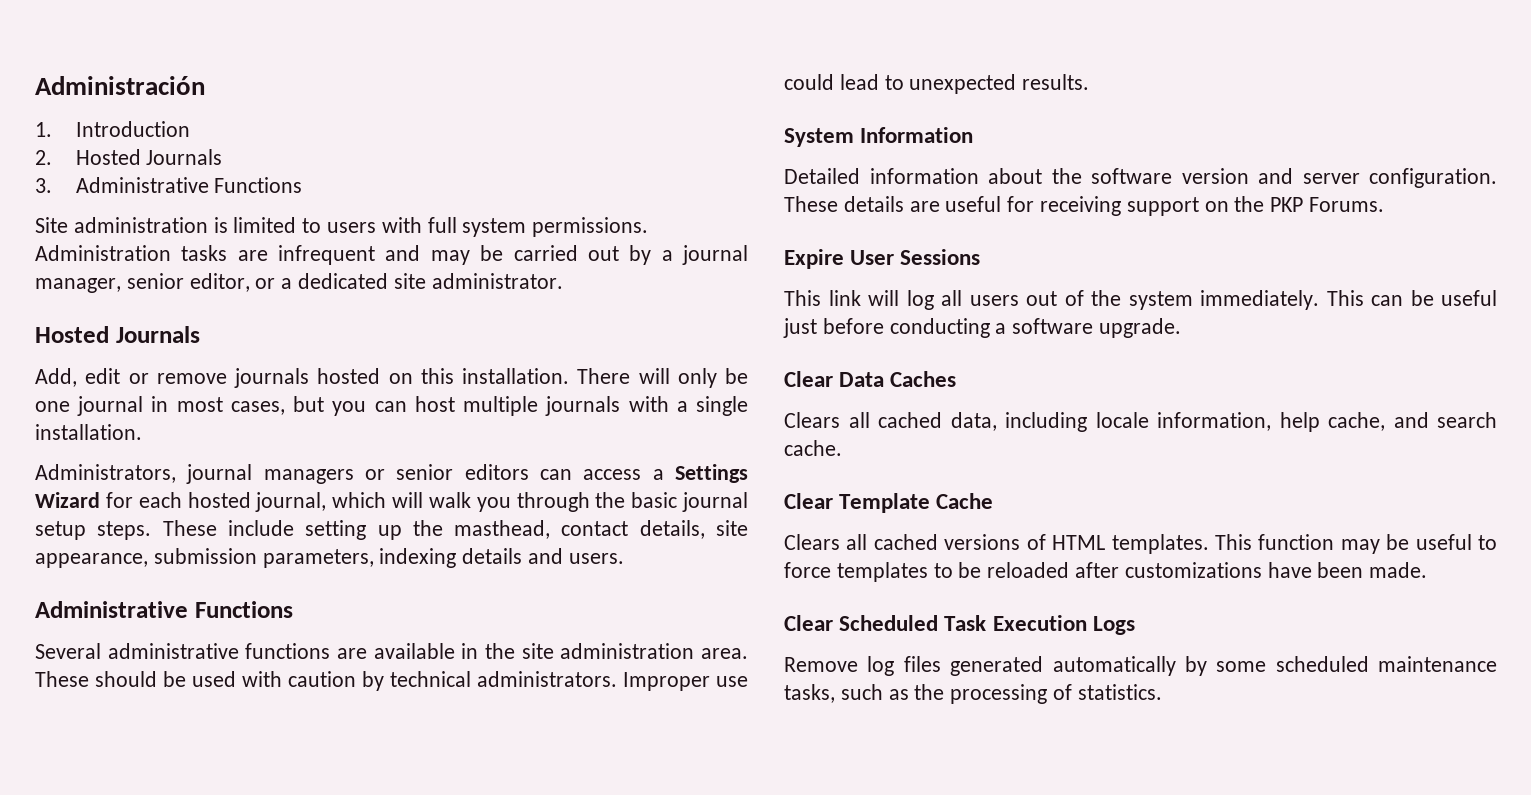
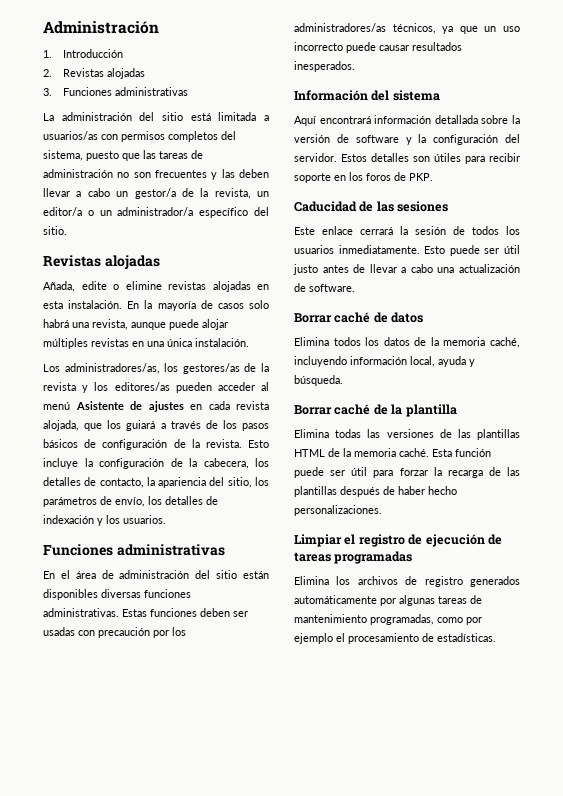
- 1. Introduction
+ 1. Introducción
- 2. Hosted Journals
+ 2. Revistas alojadas
- 3. Administrative Functions
- Site administration is limited to users with full system permissions. Administration tasks are infrequent and may be carried out by a journal manager, senior editor, or a dedicated site administrator.
- Hosted Journals
- Add, edit or remove journals hosted on this installation. There will only be one journal in most cases, but you can host multiple journals with a single installation.
- Administrators, journal managers or senior editors can access a Settings Wizard for each hosted journal, which will walk you through the basic journal setup steps. These include setting up the masthead, contact details, site appearance, submission parameters, indexing details and users.
- Administrative Functions
- Several administrative functions are available in the site administration area. These should be used with caution by technical administrators. Improper use could lead to unexpected results.
- System Information
- Detailed information about the software version and server configuration. These details are useful for receiving support on the PKP Forums.
- Expire User Sessions
- This link will log all users out of the system immediately. This can be useful just before conducting a software upgrade.
- Clear Data Caches
- Clears all cached data, including locale information, help cache, and search cache.
- Clear Template Cache
- Clears all cached versions of HTML templates. This function may be useful to force templates to be reloaded after customizations have been made.
- Clear Scheduled Task Execution Logs
- Remove log files generated automatically by some scheduled maintenance tasks, such as the processing of statistics.
+ 3. Funciones administrativas
+ La administración del sitio está limitada a usuarios/as con permisos completos del sistema, puesto que las tareas de administración no son frecuentes y las deben llevar a cabo un gestor/a de la revista, un editor/a o un administrador/a específico del sitio.
+ Revistas alojadas
+ Añada, edite o elimine revistas alojadas en esta instalación. En la mayoría de casos solo habrá una revista, aunque puede alojar múltiples revistas en una única instalación.
+ Los administradores/as, los gestores/as de la revista y los editores/as pueden acceder al menú Asistente de ajustes en cada revista alojada, que los guiará a través de los pasos básicos de configuración de la revista. Esto incluye la configuración de la cabecera, los detalles de contacto, la apariencia del sitio, los parámetros de envío, los detalles de indexación y los usuarios.
+ Funciones administrativas
+ En el área de administración del sitio están disponibles diversas funciones administrativas. Estas funciones deben ser usadas con precaución por los administradores/as técnicos, ya que un uso incorrecto puede causar resultados inesperados.
+ Información del sistema
+ Aquí encontrará información detallada sobre la versión de software y la configuración del servidor. Estos detalles son útiles para recibir soporte en los foros de PKP.
+ Caducidad de las sesiones
+ Este enlace cerrará la sesión de todos los usuarios inmediatamente. Esto puede ser útil justo antes de llevar a cabo una actualización de software.
+ Borrar caché de datos
+ Elimina todos los datos de la memoria caché, incluyendo información local, ayuda y búsqueda.
+ Borrar caché de la plantilla
+ Elimina todas las versiones de las plantillas HTML de la memoria caché. Esta función puede ser útil para forzar la recarga de las plantillas después de haber hecho personalizaciones.
+ Limpiar el registro de ejecución de tareas programadas
+ Elimina los archivos de registro generados automáticamente por algunas tareas de mantenimiento programadas, como por ejemplo el procesamiento de estadísticas.

